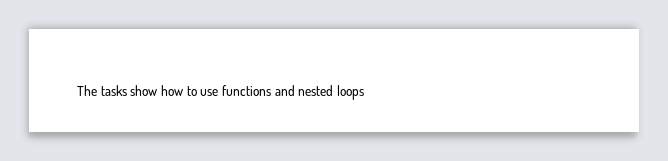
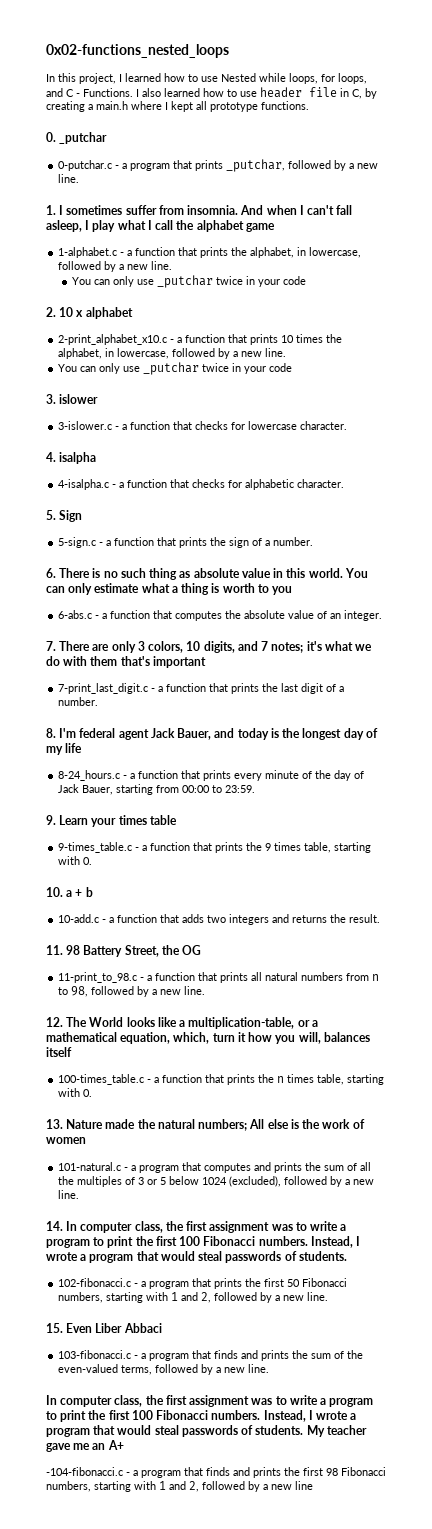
- The tasks show how to use functions and nested loops
+ 0x02-functions_nested_loops
+ In this project, I learned how to use Nested while loops, for loops, and C - Functions. I also learned how to use header file in C, by creating a main.h where I kept all prototype functions.
+ 0. _putchar
+ 0-putchar.c - a program that prints _putchar, followed by a new line.
+ 1. I sometimes suffer from insomnia. And when I can't fall asleep, I play what I call the alphabet game
+ 1-alphabet.c - a function that prints the alphabet, in lowercase, followed by a new line.
+ You can only use _putchar twice in your code
+ 2. 10 x alphabet
+ 2-print_alphabet_x10.c - a function that prints 10 times the alphabet, in lowercase, followed by a new line.
+ You can only use _putchar twice in your code
+ 3. islower
+ 3-islower.c - a function that checks for lowercase character.
+ 4. isalpha
+ 4-isalpha.c - a function that checks for alphabetic character.
+ 5. Sign
+ 5-sign.c - a function that prints the sign of a number.
+ 6. There is no such thing as absolute value in this world. You can only estimate what a thing is worth to you
+ 6-abs.c - a function that computes the absolute value of an integer.
+ 7. There are only 3 colors, 10 digits, and 7 notes; it's what we do with them that's important
+ 7-print_last_digit.c - a function that prints the last digit of a number.
+ 8. I'm federal agent Jack Bauer, and today is the longest day of my life
+ 8-24_hours.c - a function that prints every minute of the day of Jack Bauer, starting from 00:00 to 23:59.
+ 9. Learn your times table
+ 9-times_table.c - a function that prints the 9 times table, starting with 0.
+ 10. a + b
+ 10-add.c - a function that adds two integers and returns the result.
+ 11. 98 Battery Street, the OG
+ 11-print_to_98.c - a function that prints all natural numbers from n to 98, followed by a new line.
+ 12. The World looks like a multiplication-table, or a mathematical equation, which, turn it how you will, balances itself
+ 100-times_table.c - a function that prints the n times table, starting with 0.
+ 13. Nature made the natural numbers; All else is the work of women
+ 101-natural.c - a program that computes and prints the sum of all the multiples of 3 or 5 below 1024 (excluded), followed by a new line.
+ 14. In computer class, the first assignment was to write a program to print the first 100 Fibonacci numbers. Instead, I wrote a program that would steal passwords of students.
+ 102-fibonacci.c - a program that prints the first 50 Fibonacci numbers, starting with 1 and 2, followed by a new line.
+ 15. Even Liber Abbaci
+ 103-fibonacci.c - a program that finds and prints the sum of the even-valued terms, followed by a new line.
+ In computer class, the first assignment was to write a program to print the first 100 Fibonacci numbers. Instead, I wrote a program that would steal passwords of students. My teacher gave me an A+
+ -104-fibonacci.c - a program that finds and prints the first 98 Fibonacci numbers, starting with 1 and 2, followed by a new line

